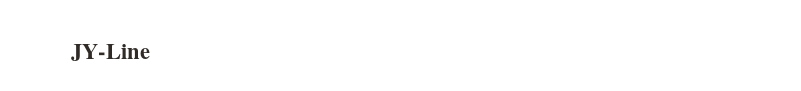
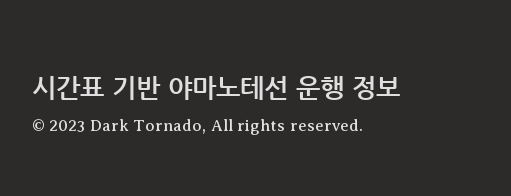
- JY-Line
+ 시간표 기반 야마노테선 운행 정보
+ © 2023 Dark Tornado, All rights reserved.

